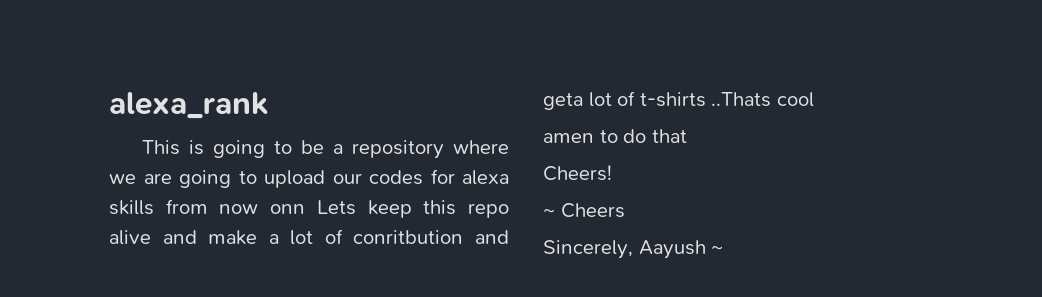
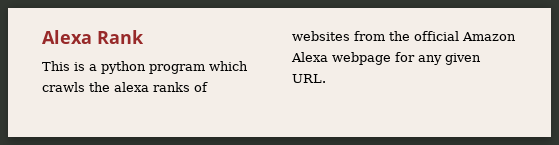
- alexa_rank
+ Alexa Rank
- This is going to be a repository where we are going to upload our codes for alexa skills from now onn Lets keep this repo alive and make a lot of conritbution and geta lot of t-shirts ..Thats cool
- amen to do that
- Cheers!
- ~ Cheers
- Sincerely, Aayush ~
+ This is a python program which crawls the alexa ranks of websites from the official Amazon Alexa webpage for any given URL.

